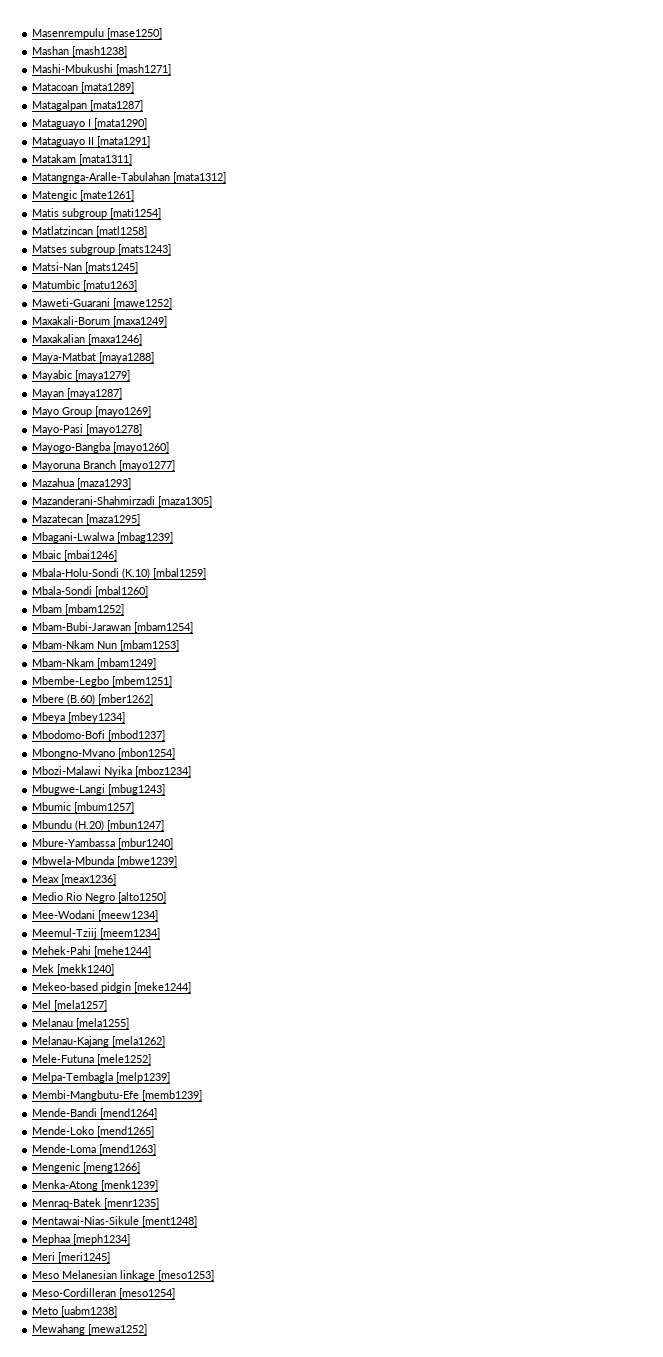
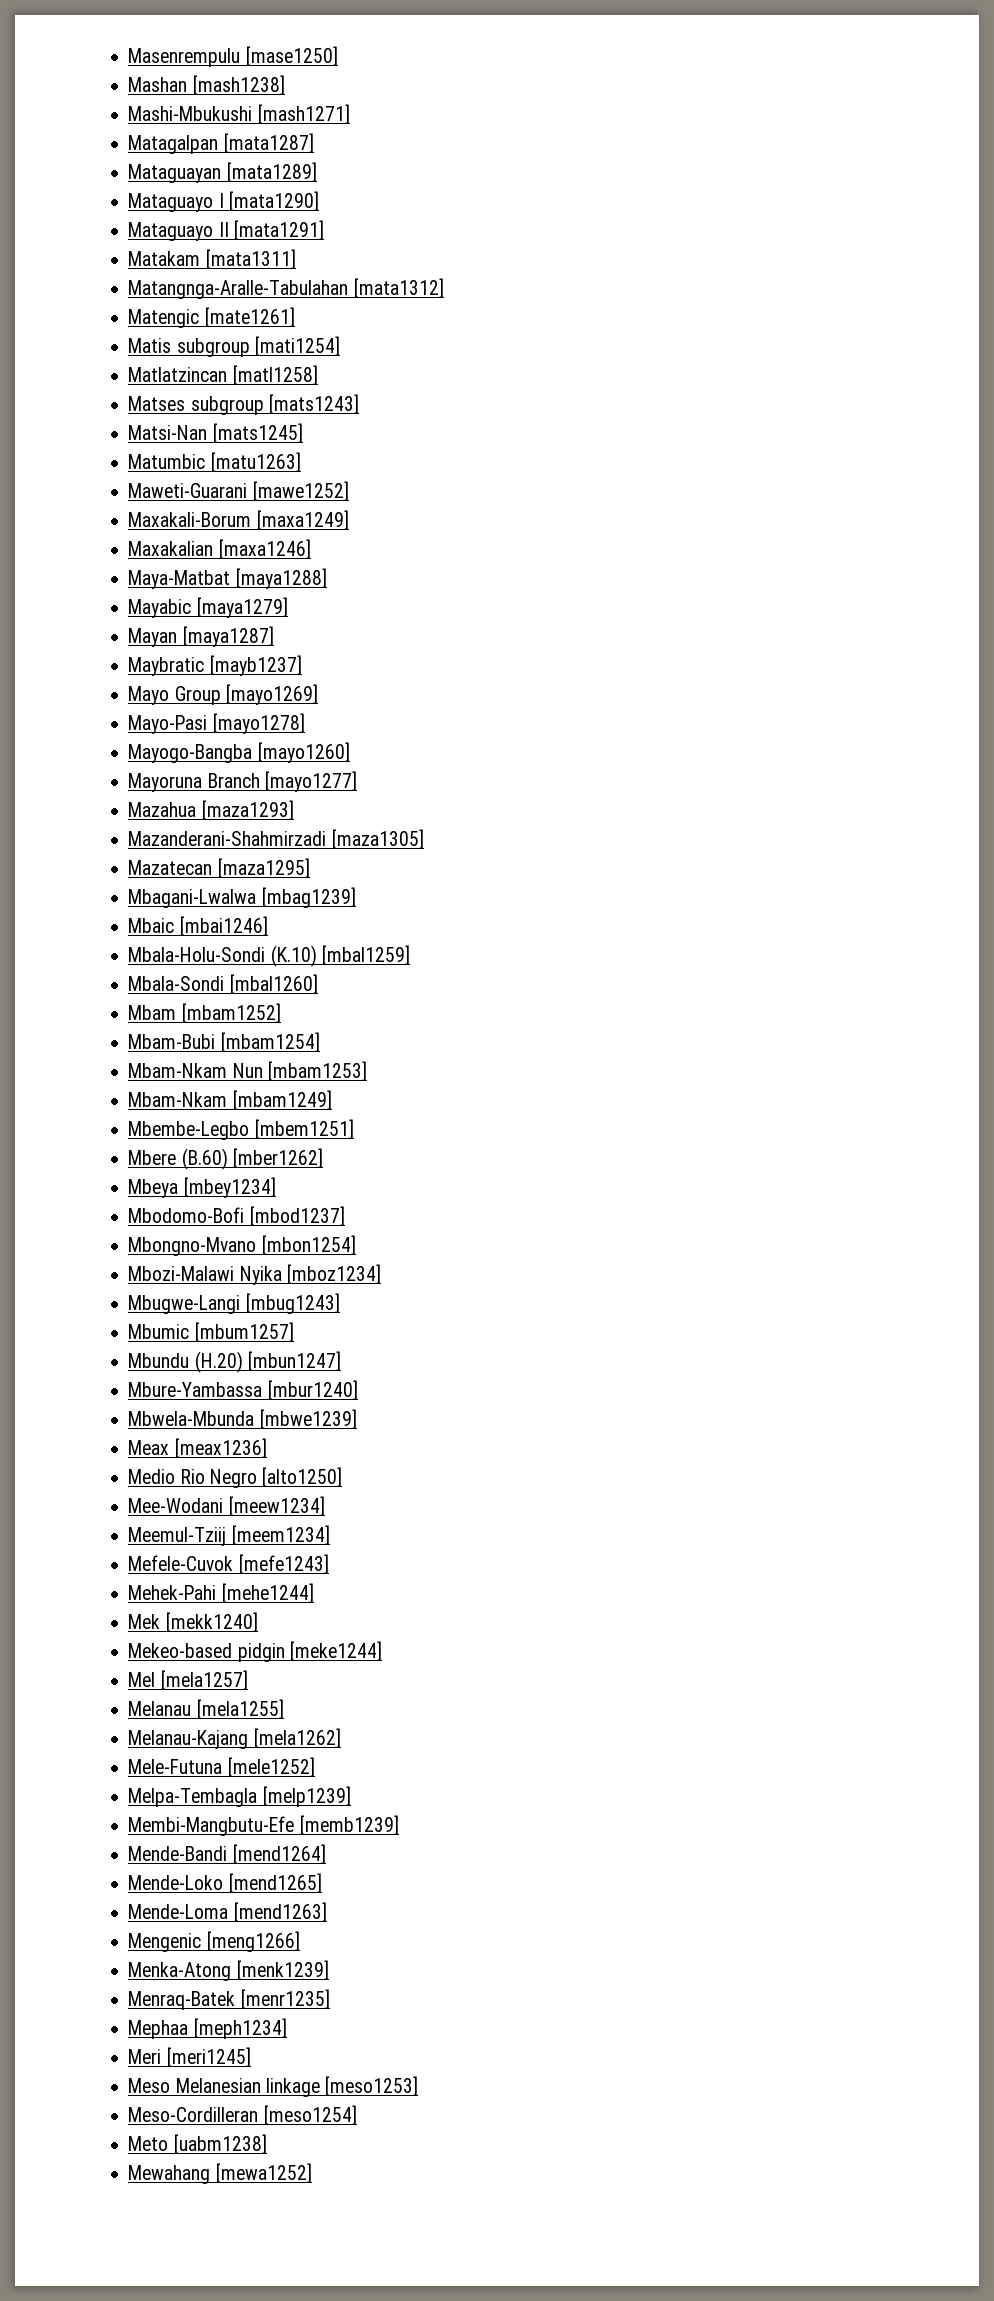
- Matacoan [mata1289]
+ Mataguayan [mata1289]
+ Maybratic [mayb1237]
- Mbam-Bubi-Jarawan [mbam1254]
+ Mbam-Bubi [mbam1254]
+ Mefele-Cuvok [mefe1243]
- Mentawai-Nias-Sikule [ment1248]

